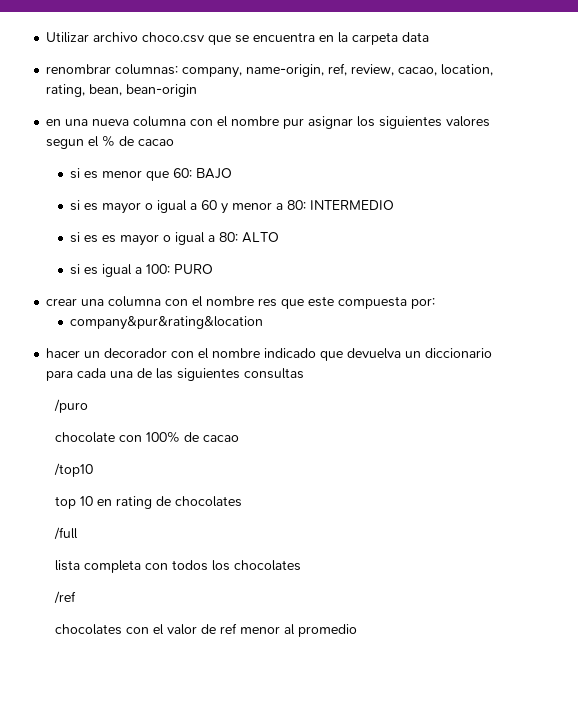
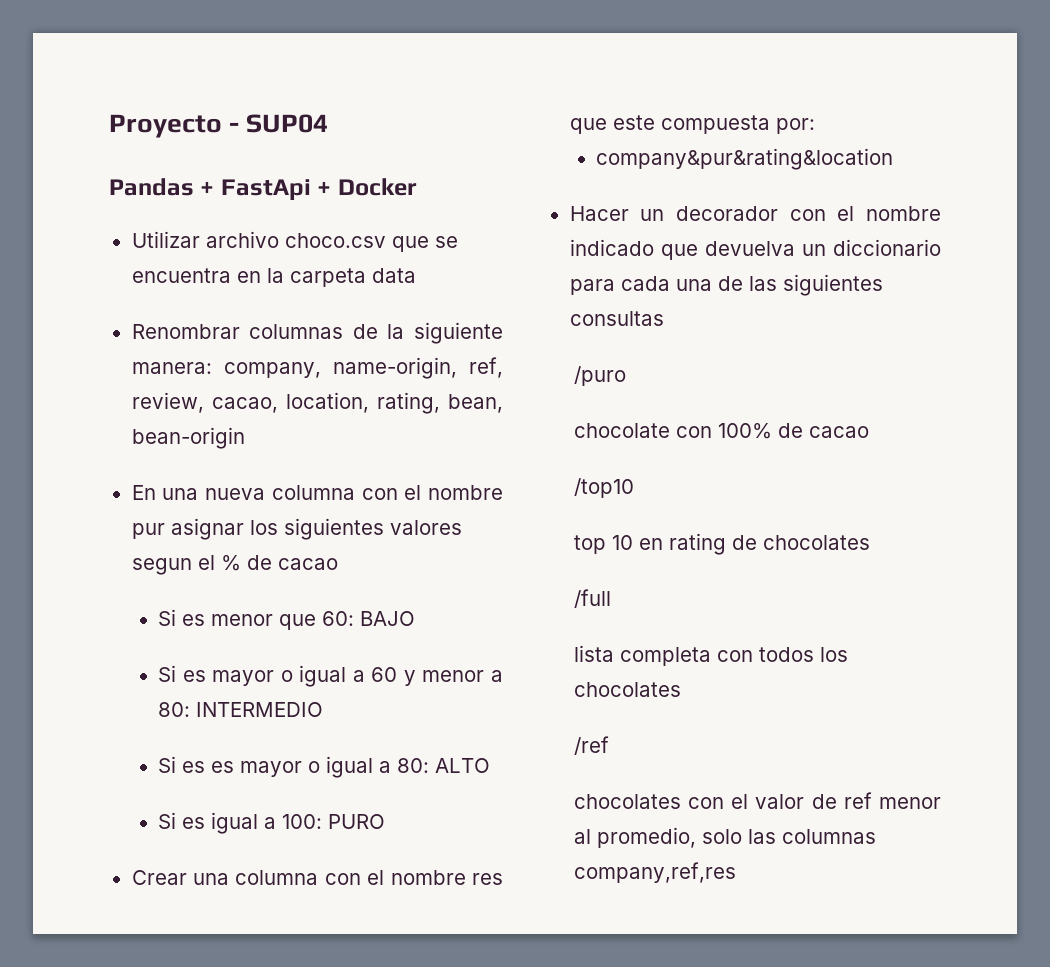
+ Proyecto - SUP04
+ Pandas + FastApi + Docker
- renombrar columnas: company, name-origin, ref, review, cacao, location, rating, bean, bean-origin
+ Renombrar columnas de la siguiente manera: company, name-origin, ref, review, cacao, location, rating, bean, bean-origin
- en una nueva columna con el nombre pur asignar los siguientes valores segun el % de cacao
+ En una nueva columna con el nombre pur asignar los siguientes valores segun el % de cacao
- si es menor que 60: BAJO
+ Si es menor que 60: BAJO
- si es mayor o igual a 60 y menor a 80: INTERMEDIO
+ Si es mayor o igual a 60 y menor a 80: INTERMEDIO
- si es es mayor o igual a 80: ALTO
+ Si es es mayor o igual a 80: ALTO
- si es igual a 100: PURO
+ Si es igual a 100: PURO
- crear una columna con el nombre res que este compuesta por:
+ Crear una columna con el nombre res que este compuesta por:
- hacer un decorador con el nombre indicado que devuelva un diccionario para cada una de las siguientes consultas
+ Hacer un decorador con el nombre indicado que devuelva un diccionario para cada una de las siguientes consultas
- chocolates con el valor de ref menor al promedio
+ chocolates con el valor de ref menor al promedio, solo las columnas company,ref,res

